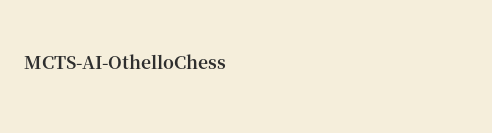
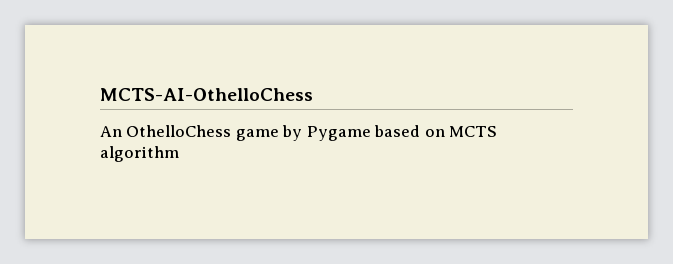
+ An OthelloChess game by Pygame based on MCTS algorithm

